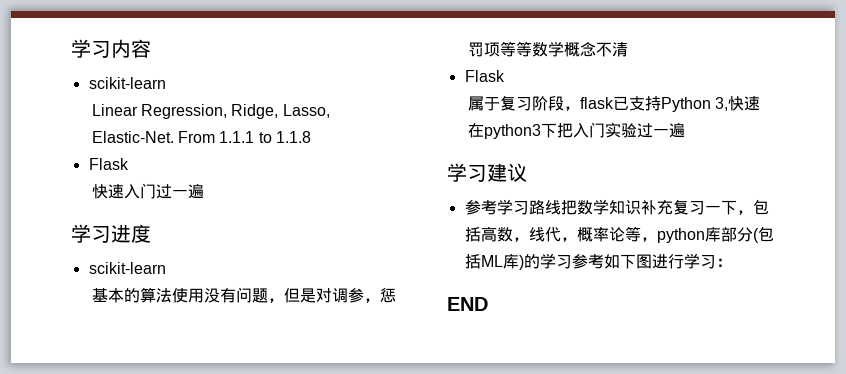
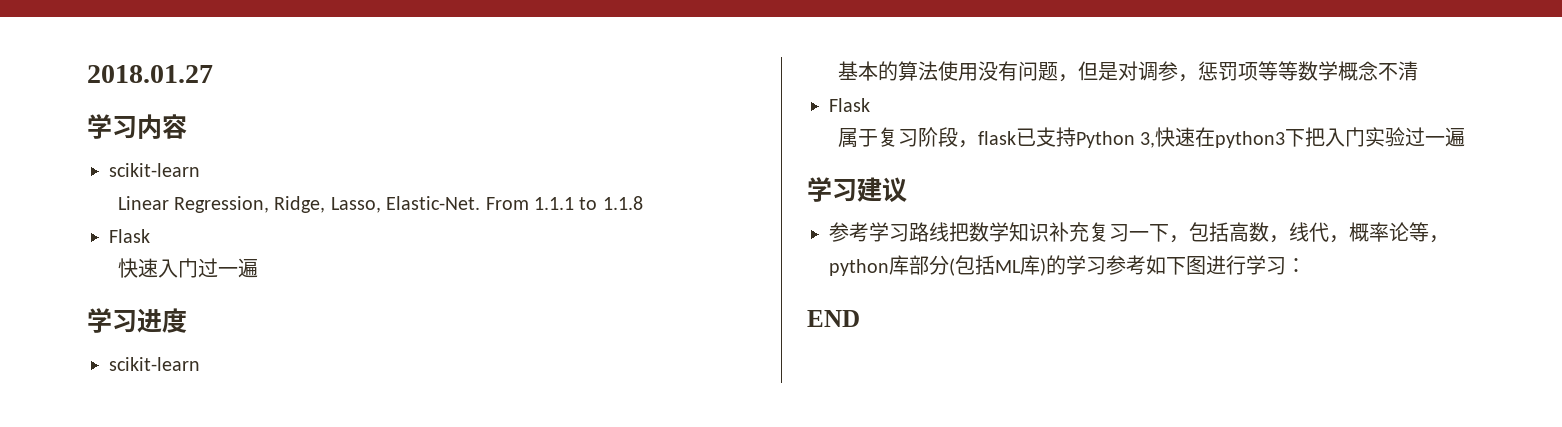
+ 2018.01.27

